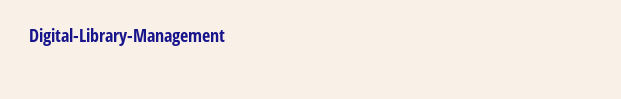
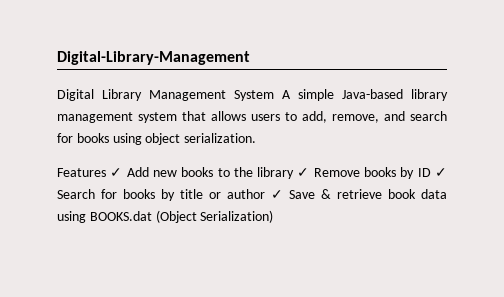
+ Digital Library Management System A simple Java-based library management system that allows users to add, remove, and search for books using object serialization.
+ Features ✓ Add new books to the library ✓ Remove books by ID ✓ Search for books by title or author ✓ Save & retrieve book data using BOOKS.dat (Object Serialization)

